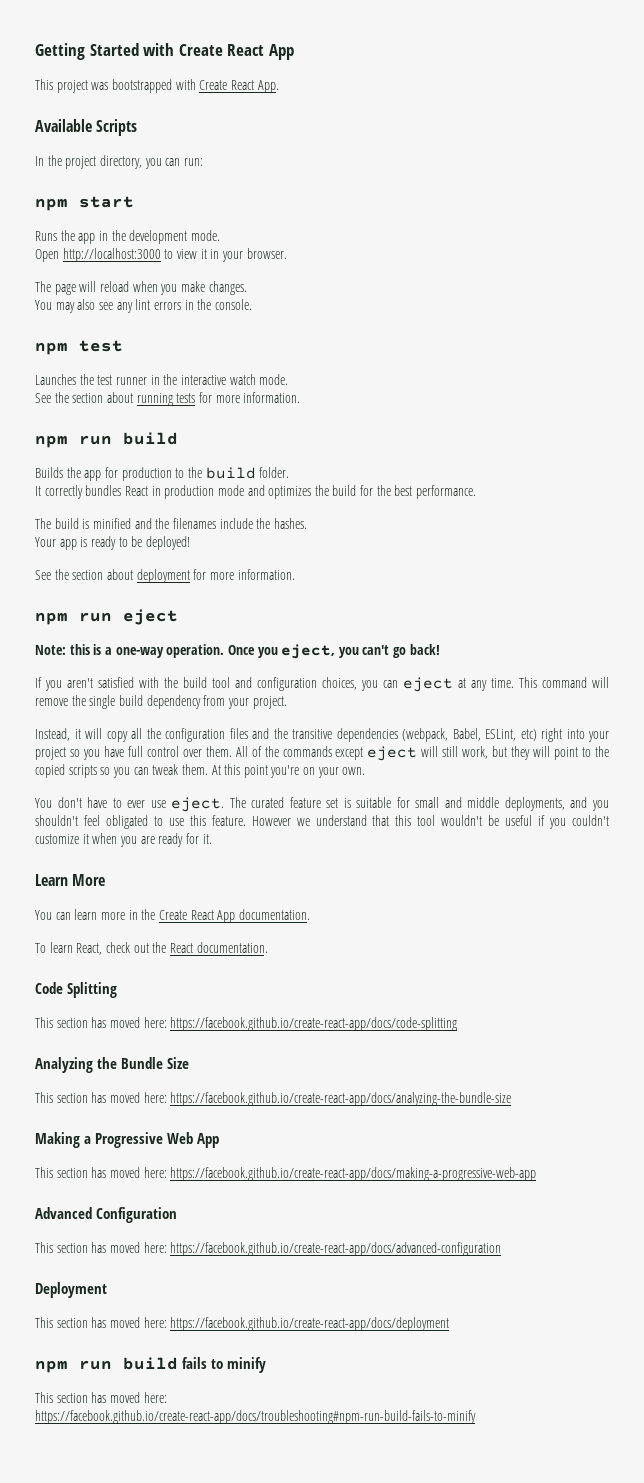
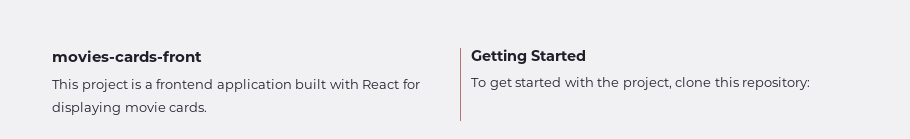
- Getting Started with Create React App
- This project was bootstrapped with Create React App.
- Available Scripts
- In the project directory, you can run:
- npm start
- Runs the app in the development mode.
- Open http://localhost:3000 to view it in your browser.
- The page will reload when you make changes.
- You may also see any lint errors in the console.
- npm test
- Launches the test runner in the interactive watch mode.
- See the section about running tests for more information.
- npm run build
- Builds the app for production to the build folder.
- It correctly bundles React in production mode and optimizes the build for the best performance.
- The build is minified and the filenames include the hashes.
- Your app is ready to be deployed!
- See the section about deployment for more information.
- npm run eject
- Note: this is a one-way operation. Once you eject, you can't go back!
- If you aren't satisfied with the build tool and configuration choices, you can eject at any time. This command will remove the single build dependency from your project.
- Instead, it will copy all the configuration files and the transitive dependencies (webpack, Babel, ESLint, etc) right into your project so you have full control over them. All of the commands except eject will still work, but they will point to the copied scripts so you can tweak them. At this point you're on your own.
- You don't have to ever use eject. The curated feature set is suitable for small and middle deployments, and you shouldn't feel obligated to use this feature. However we understand that this tool wouldn't be useful if you couldn't customize it when you are ready for it.
- Learn More
- You can learn more in the Create React App documentation.
- To learn React, check out the React documentation.
- Code Splitting
- This section has moved here: https://facebook.github.io/create-react-app/docs/code-splitting
- Analyzing the Bundle Size
- This section has moved here: https://facebook.github.io/create-react-app/docs/analyzing-the-bundle-size
- Making a Progressive Web App
- This section has moved here: https://facebook.github.io/create-react-app/docs/making-a-progressive-web-app
- Advanced Configuration
- This section has moved here: https://facebook.github.io/create-react-app/docs/advanced-configuration
- Deployment
- This section has moved here: https://facebook.github.io/create-react-app/docs/deployment
- npm run build fails to minify
- This section has moved here: https://facebook.github.io/create-react-app/docs/troubleshooting#npm-run-build-fails-to-minify
+ movies-cards-front
+ This project is a frontend application built with React for displaying movie cards.
+ Getting Started
+ To get started with the project, clone this repository:

